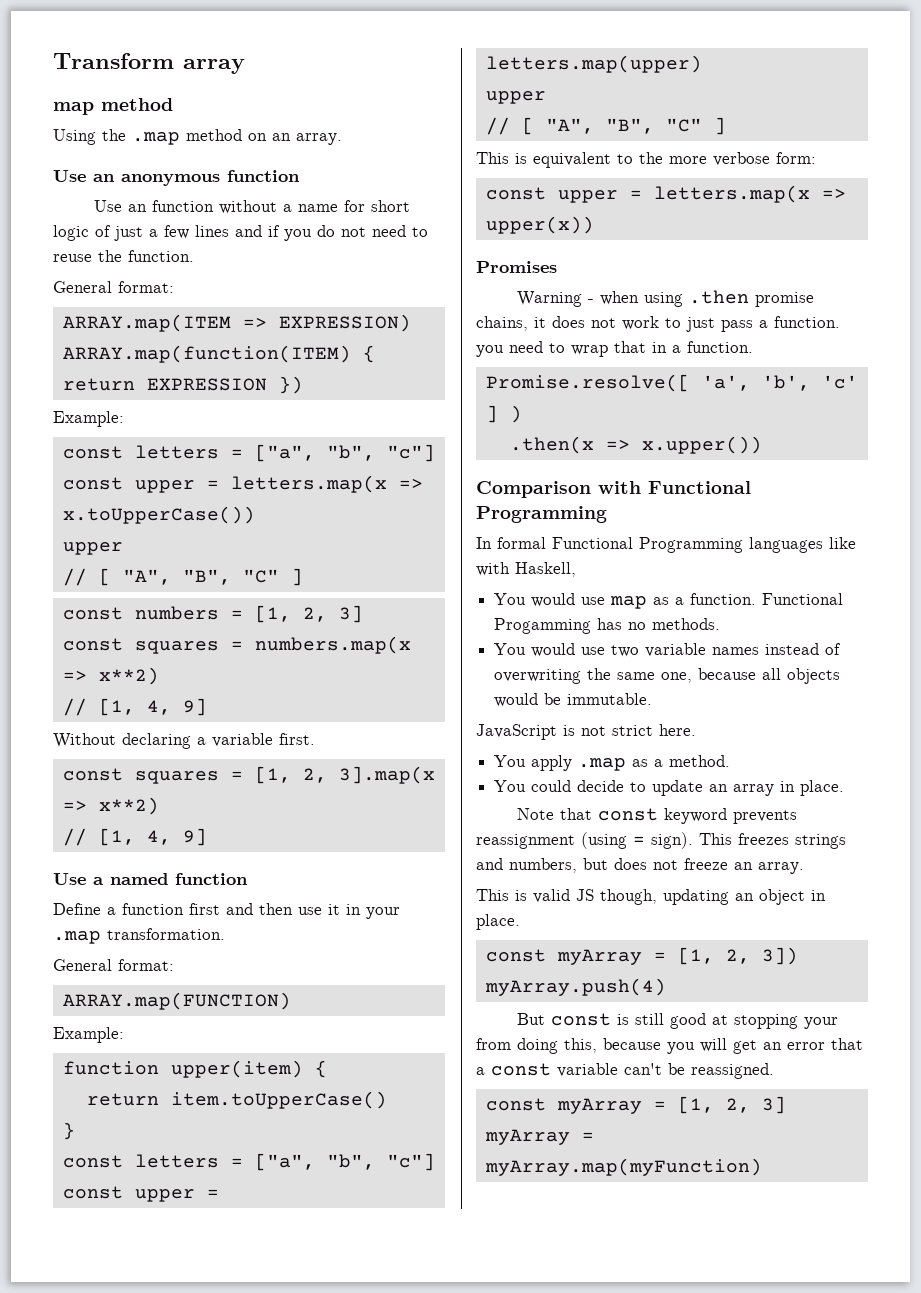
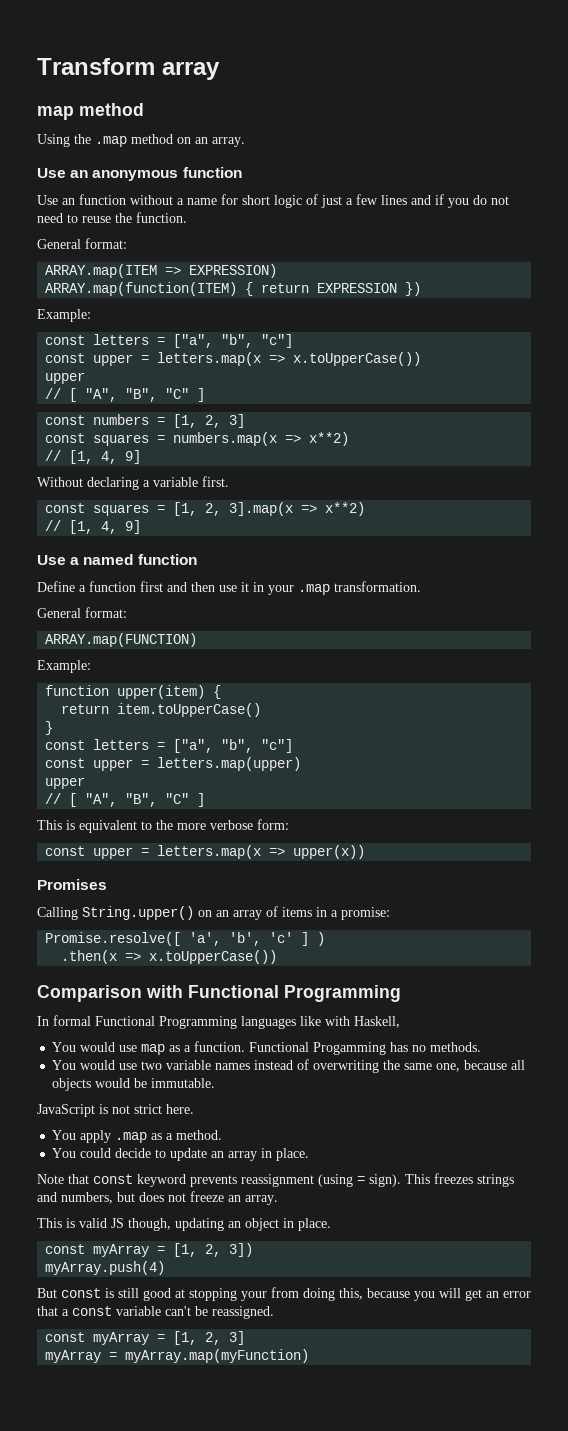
- Warning - when using .then promise chains, it does not work to just pass a function. you need to wrap that in a function.
+ Calling String.upper() on an array of items in a promise:
- .then(x => x.upper())
+ .then(x => x.toUpperCase())

